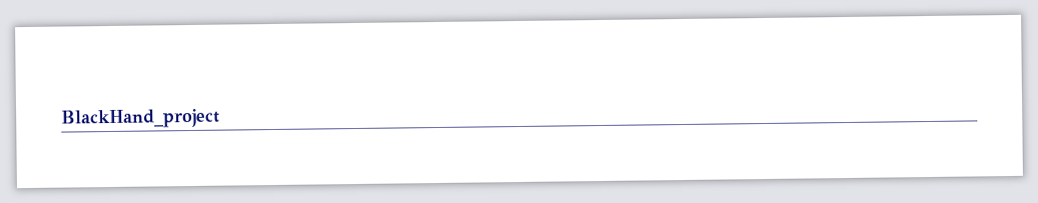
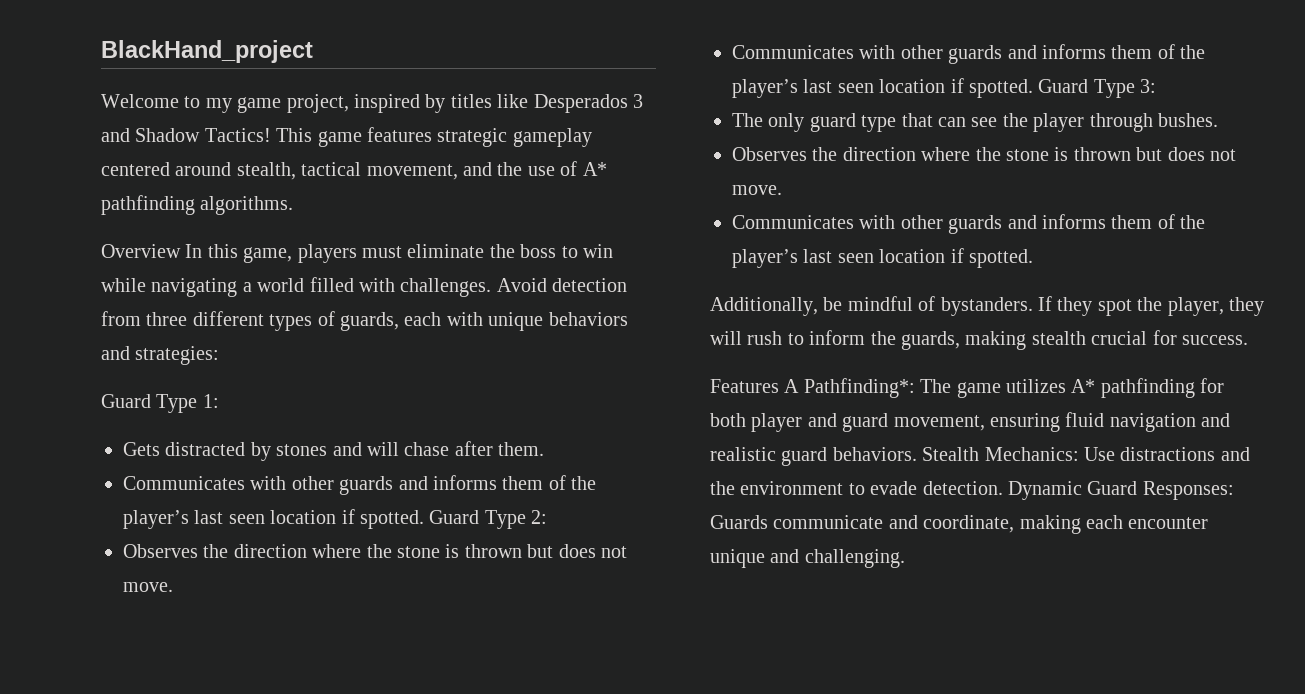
+ Welcome to my game project, inspired by titles like Desperados 3 and Shadow Tactics! This game features strategic gameplay centered around stealth, tactical movement, and the use of A* pathfinding algorithms.
+ Overview In this game, players must eliminate the boss to win while navigating a world filled with challenges. Avoid detection from three different types of guards, each with unique behaviors and strategies:
+ Guard Type 1:
+ Gets distracted by stones and will chase after them.
+ Communicates with other guards and informs them of the player’s last seen location if spotted. Guard Type 2:
+ Observes the direction where the stone is thrown but does not move.
+ Communicates with other guards and informs them of the player’s last seen location if spotted. Guard Type 3:
+ The only guard type that can see the player through bushes.
+ Observes the direction where the stone is thrown but does not move.
+ Communicates with other guards and informs them of the player’s last seen location if spotted.
+ Additionally, be mindful of bystanders. If they spot the player, they will rush to inform the guards, making stealth crucial for success.
+ Features A Pathfinding*: The game utilizes A* pathfinding for both player and guard movement, ensuring fluid navigation and realistic guard behaviors. Stealth Mechanics: Use distractions and the environment to evade detection. Dynamic Guard Responses: Guards communicate and coordinate, making each encounter unique and challenging.

